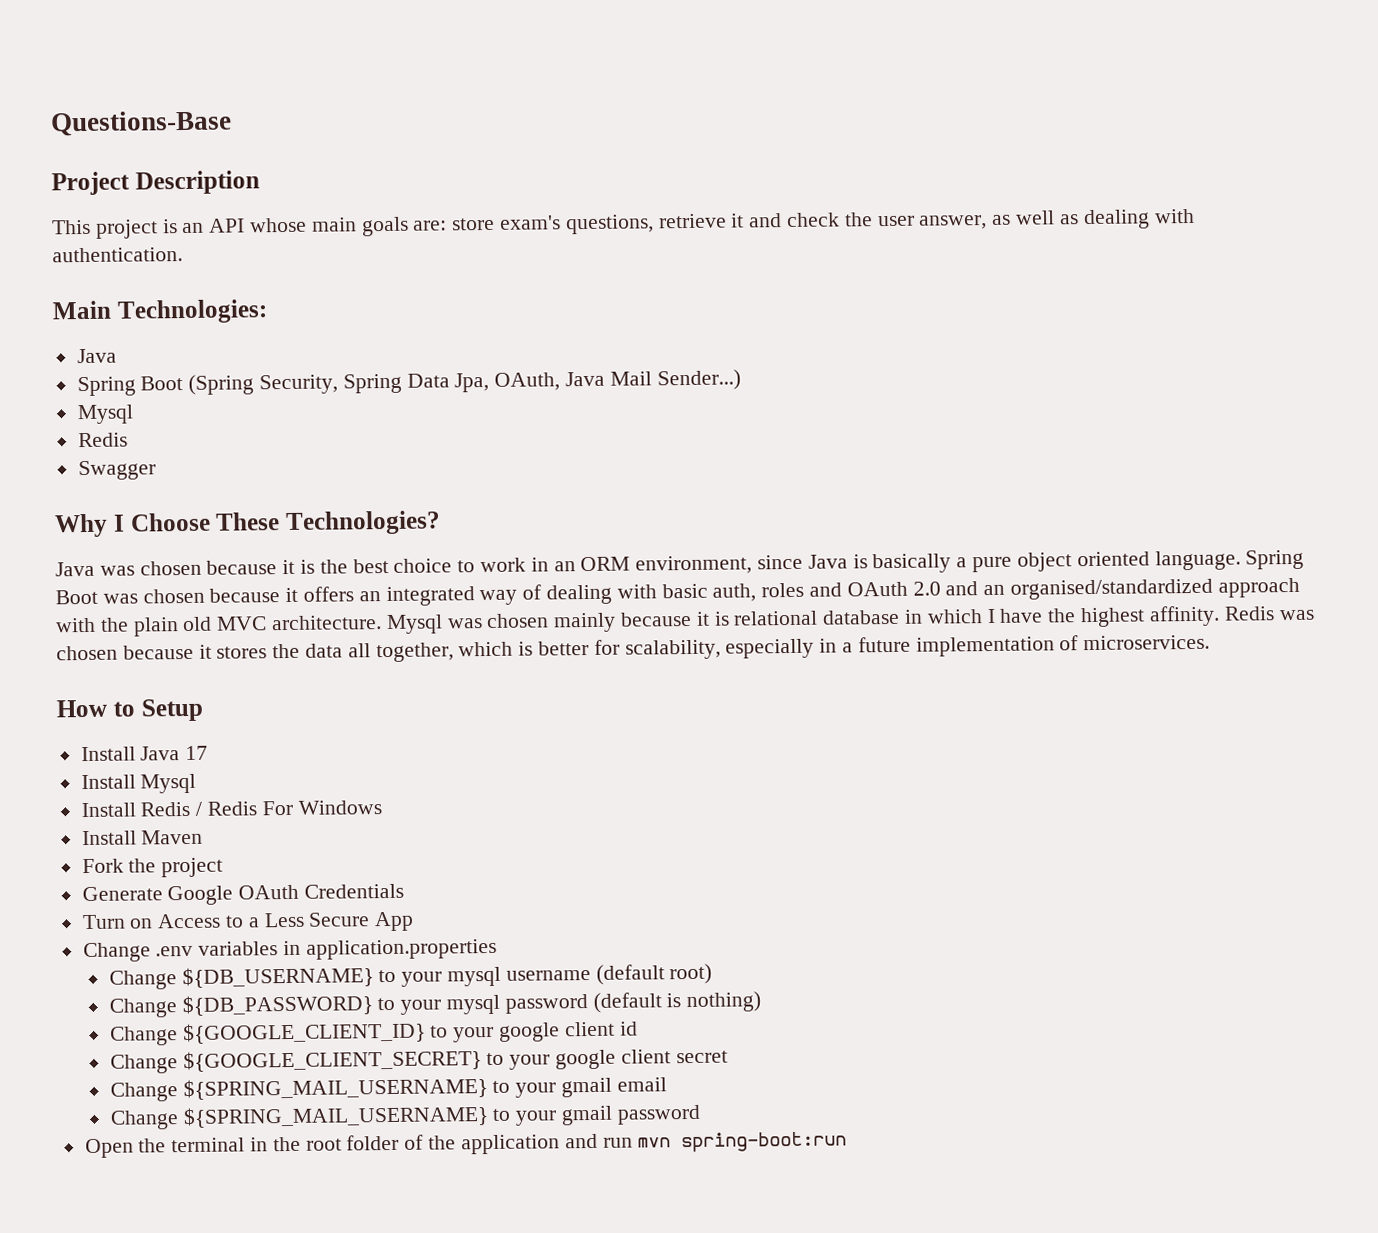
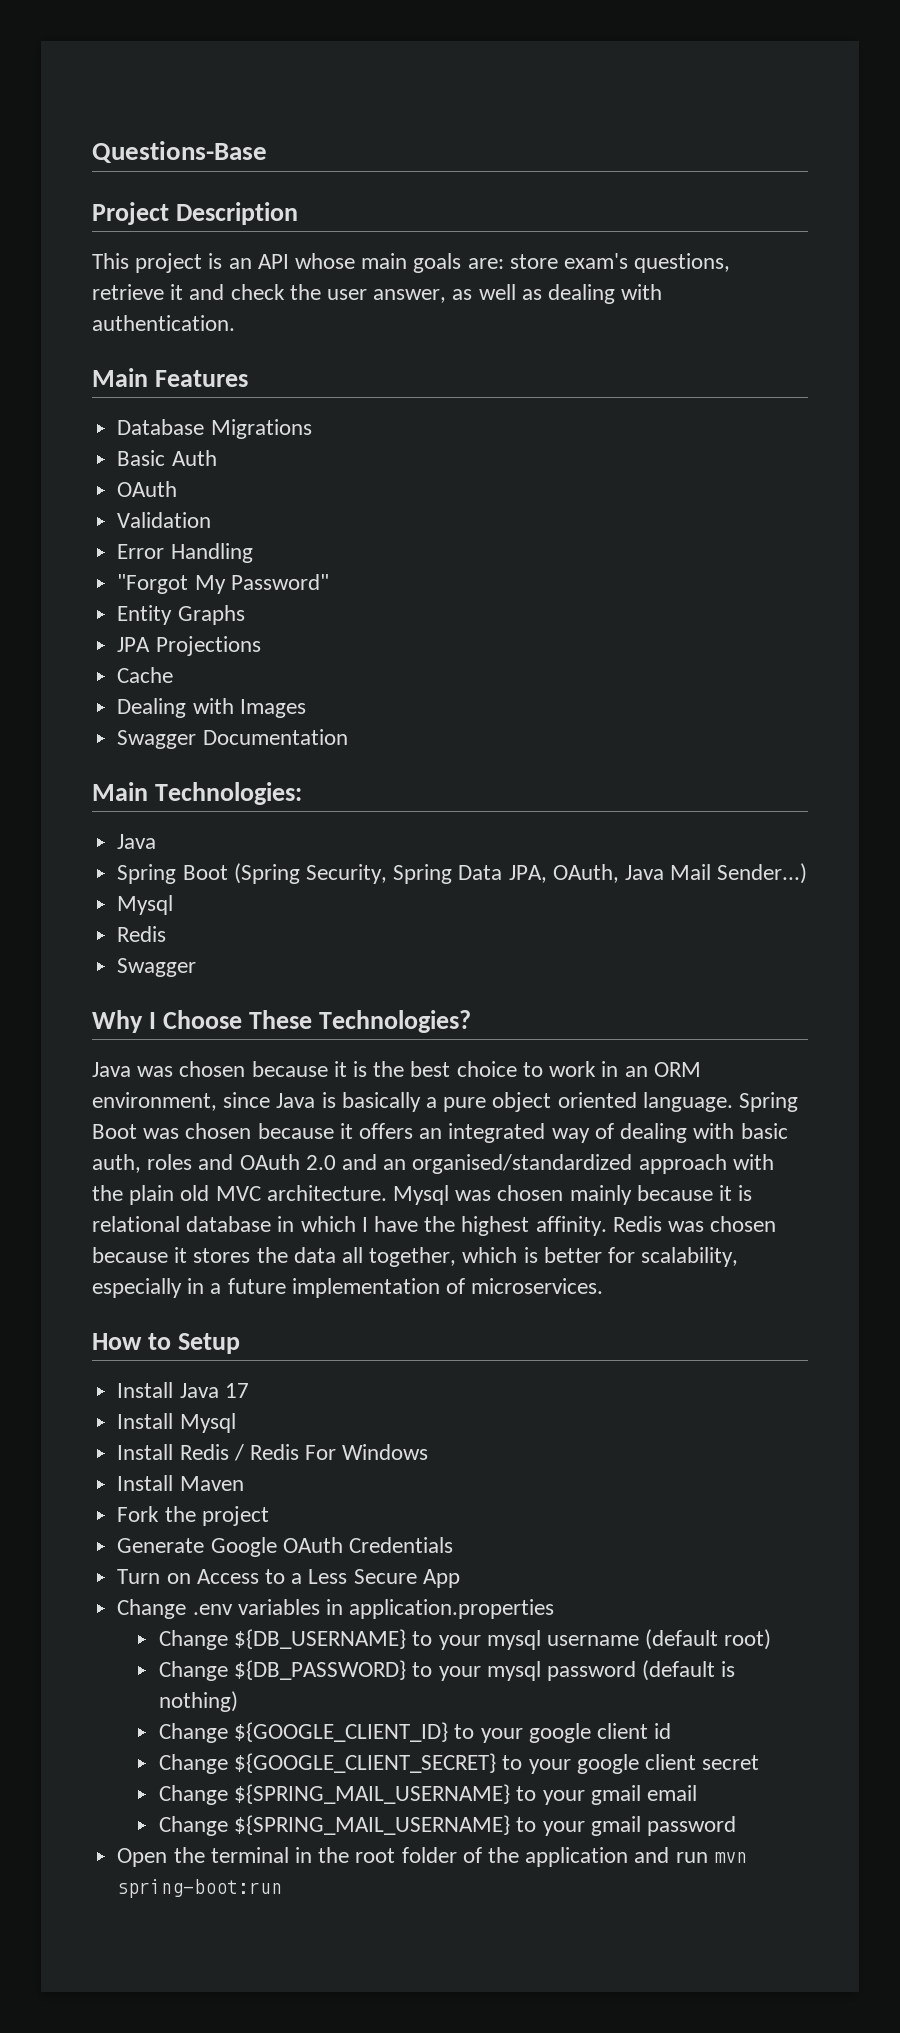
+ Main Features
+ Database Migrations
+ Basic Auth
+ OAuth
+ Validation
+ Error Handling
+ "Forgot My Password"
+ Entity Graphs
+ JPA Projections
+ Cache
+ Dealing with Images
+ Swagger Documentation
- Spring Boot (Spring Security, Spring Data Jpa, OAuth, Java Mail Sender...)
+ Spring Boot (Spring Security, Spring Data JPA, OAuth, Java Mail Sender...)

